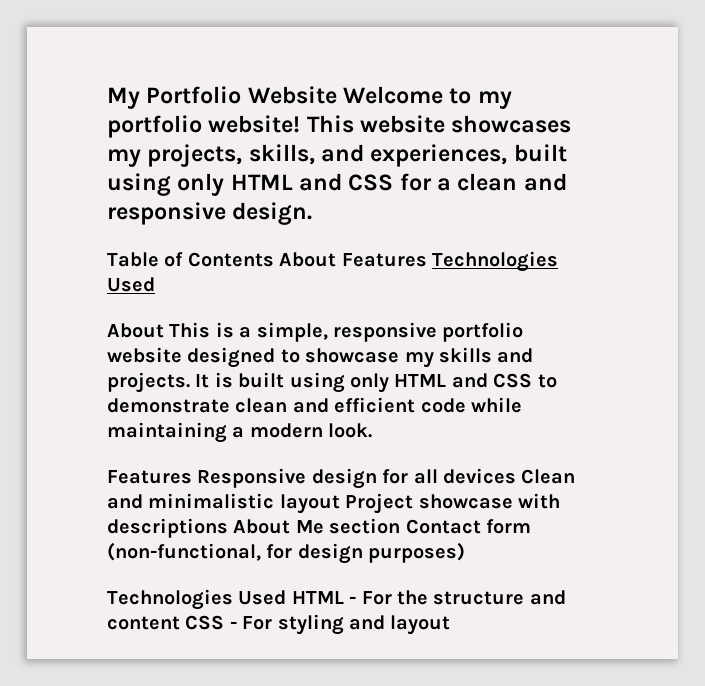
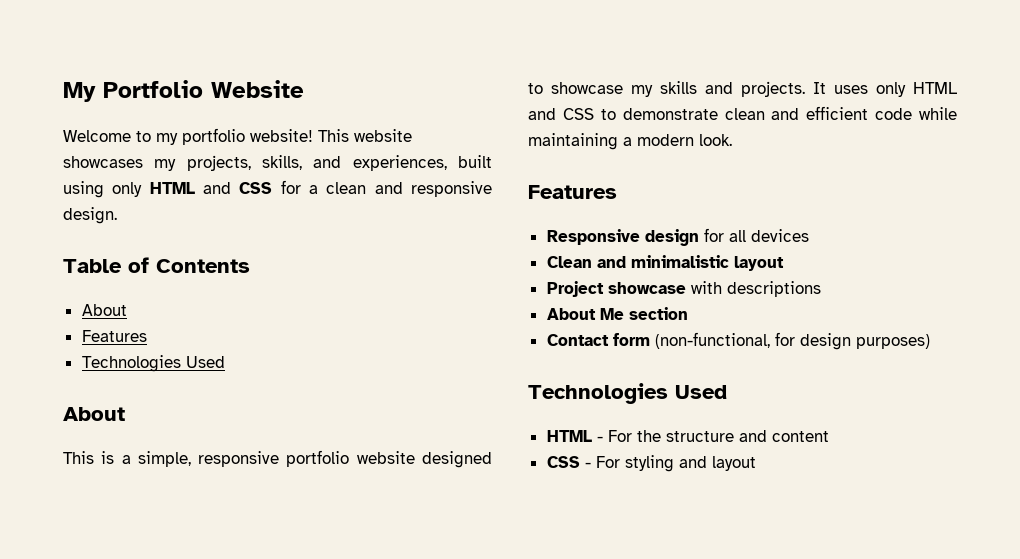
- My Portfolio Website Welcome to my portfolio website!
+ My Portfolio Website
+ Welcome to my portfolio website!
- Table of Contents About Features Technologies Used
- About This is a simple, responsive portfolio website designed to showcase my skills and projects.
+ Table of Contents
+ About
+ Features
+ Technologies Used
+ About
+ This is a simple, responsive portfolio website designed to showcase my skills and projects.
- It is built using only HTML and CSS to demonstrate clean and efficient code while maintaining a modern look.
- Features Responsive design for all devices Clean and minimalistic layout Project showcase with descriptions About Me section Contact form (non-functional, for design purposes)
- Technologies Used HTML - For the structure and content CSS - For styling and layout
+ It uses only HTML and CSS to demonstrate clean and efficient code while maintaining a modern look.
+ Features
+ Responsive design for all devices
+ Clean and minimalistic layout
+ Project showcase with descriptions
+ About Me section
+ Contact form (non-functional, for design purposes)
+ Technologies Used
+ HTML - For the structure and content
+ CSS - For styling and layout

